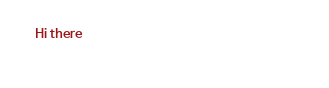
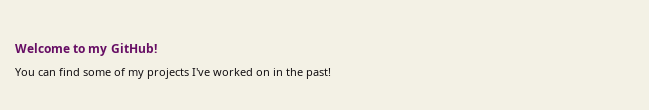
- Hi there
+ Welcome to my GitHub!
+ You can find some of my projects I've worked on in the past!

